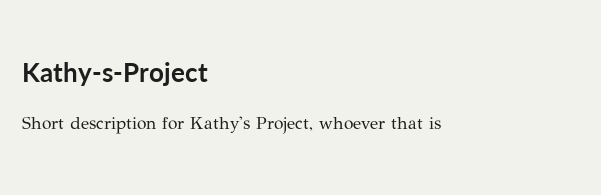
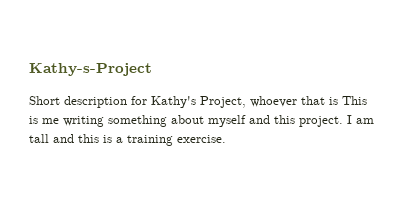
- Short description for Kathy's Project, whoever that is
+ Short description for Kathy's Project, whoever that is This is me writing something about myself and this project. I am tall and this is a training exercise.

